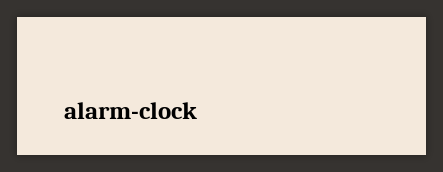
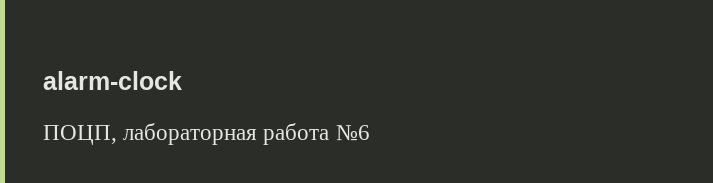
+ ПОЦП, лабораторная работа №6

